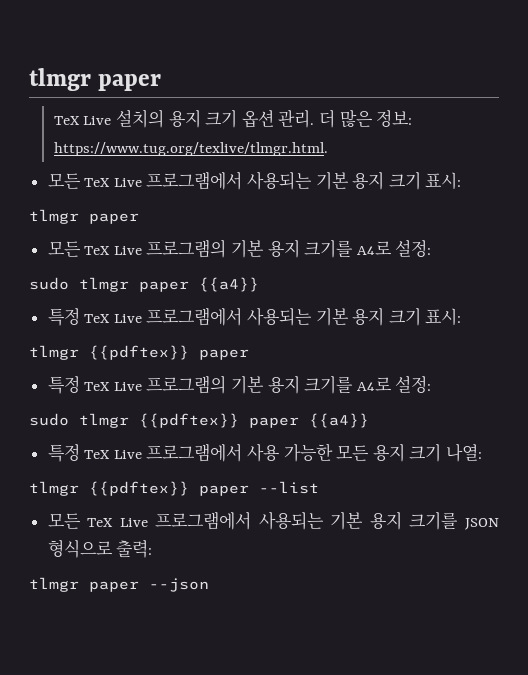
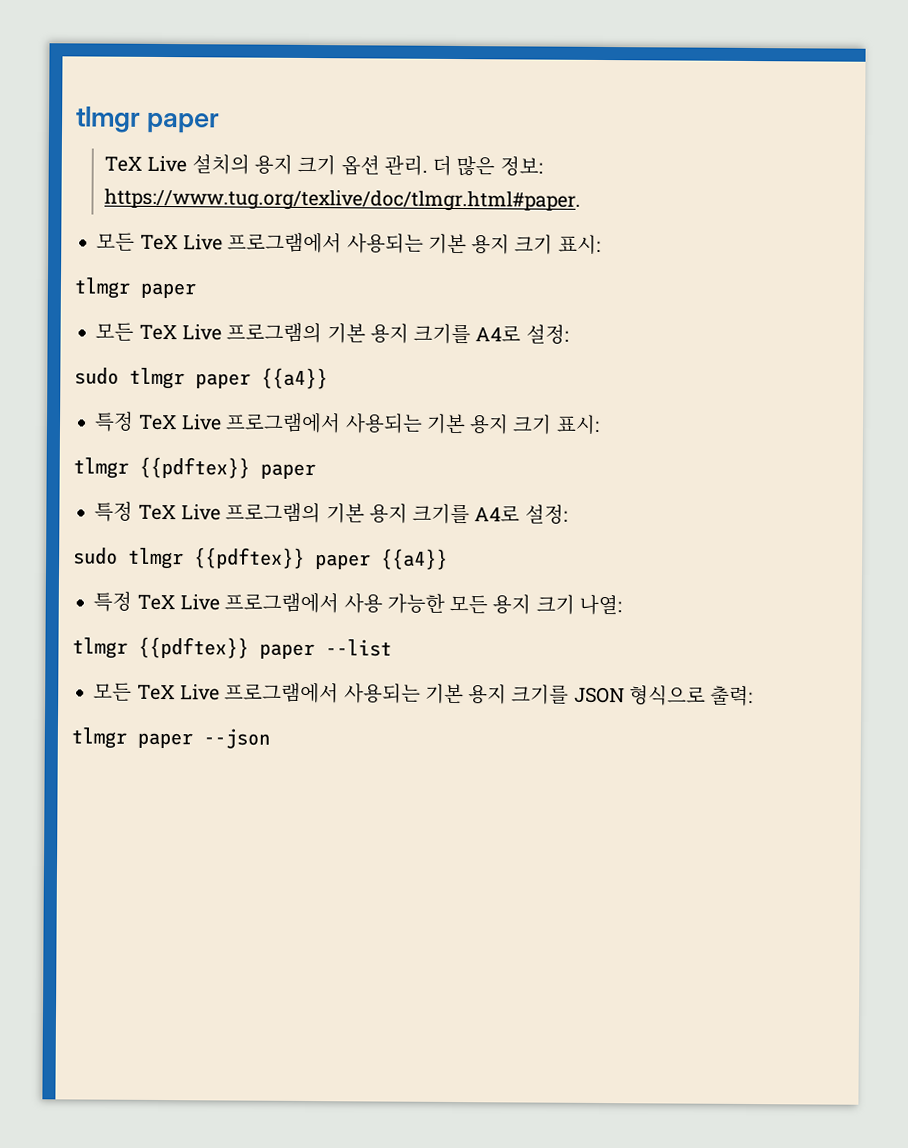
- 더 많은 정보: https://www.tug.org/texlive/tlmgr.html.
+ 더 많은 정보: https://www.tug.org/texlive/doc/tlmgr.html#paper.

